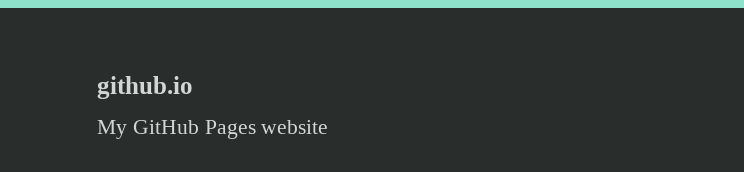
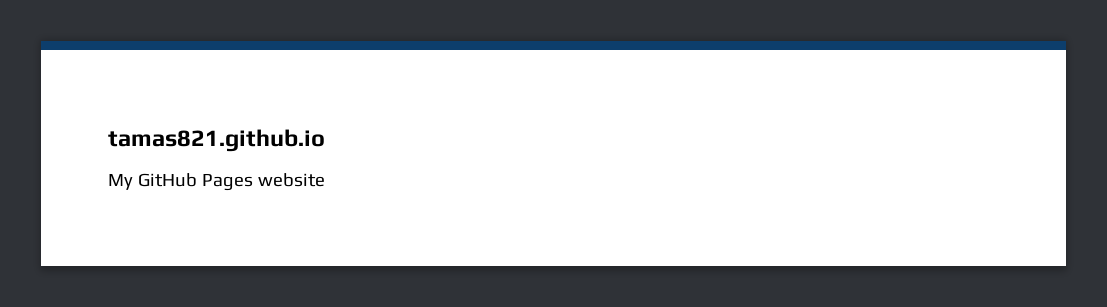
- github.io
+ tamas821.github.io

